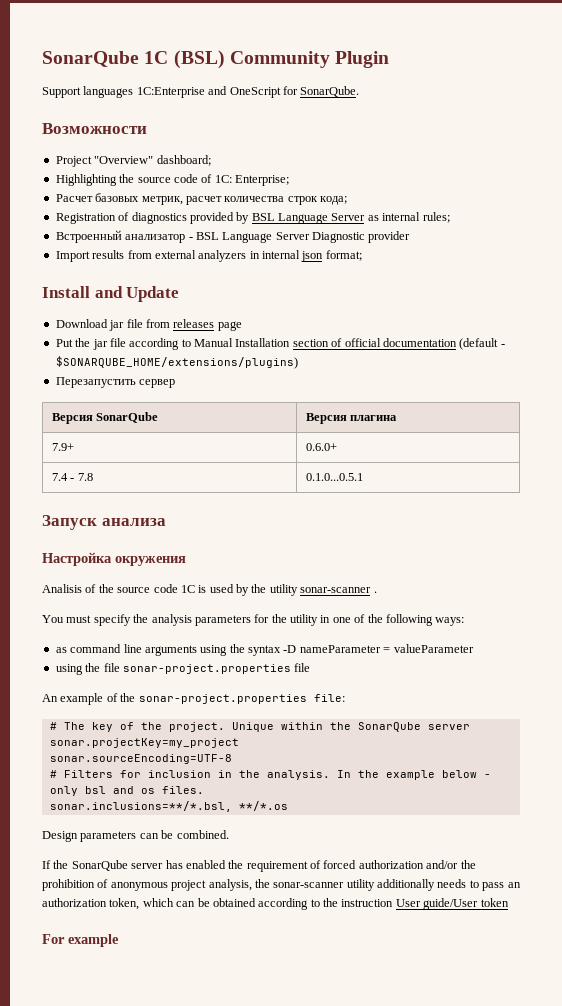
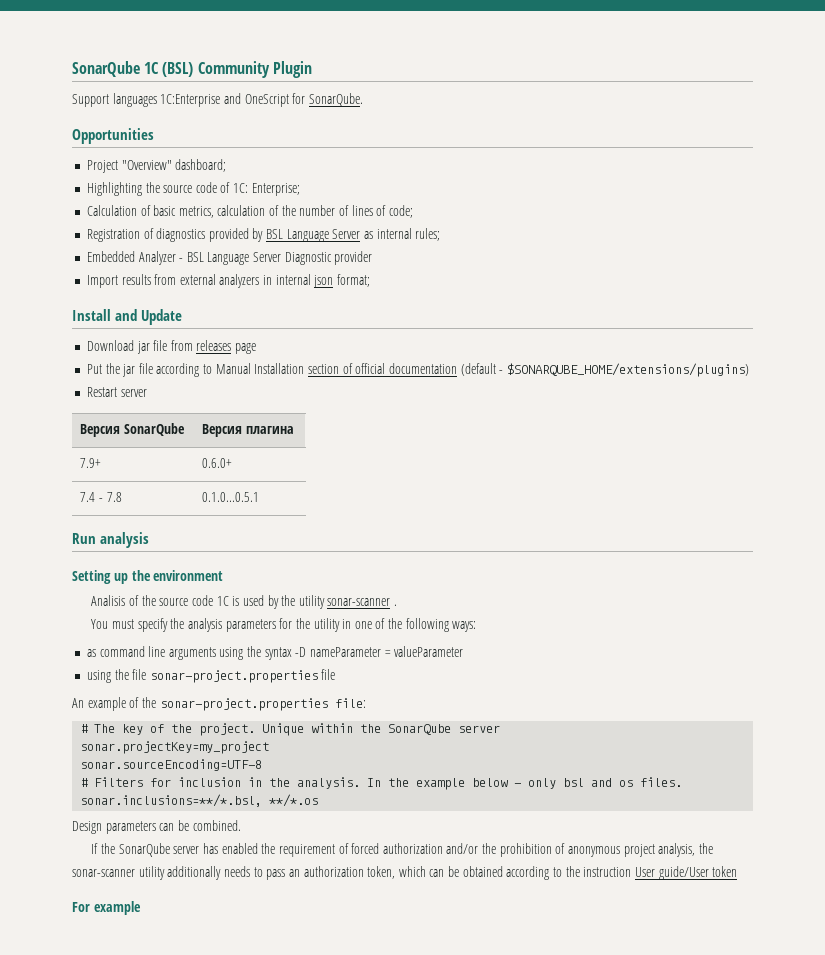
- Возможности
+ Opportunities
- Расчет базовых метрик, расчет количества строк кода;
+ Calculation of basic metrics, calculation of the number of lines of code;
- Встроенный анализатор - BSL Language Server Diagnostic provider
+ Embedded Analyzer - BSL Language Server Diagnostic provider
- Перезапустить сервер
+ Restart server
- Запуск анализа
- Настройка окружения
+ Run analysis
+ Setting up the environment

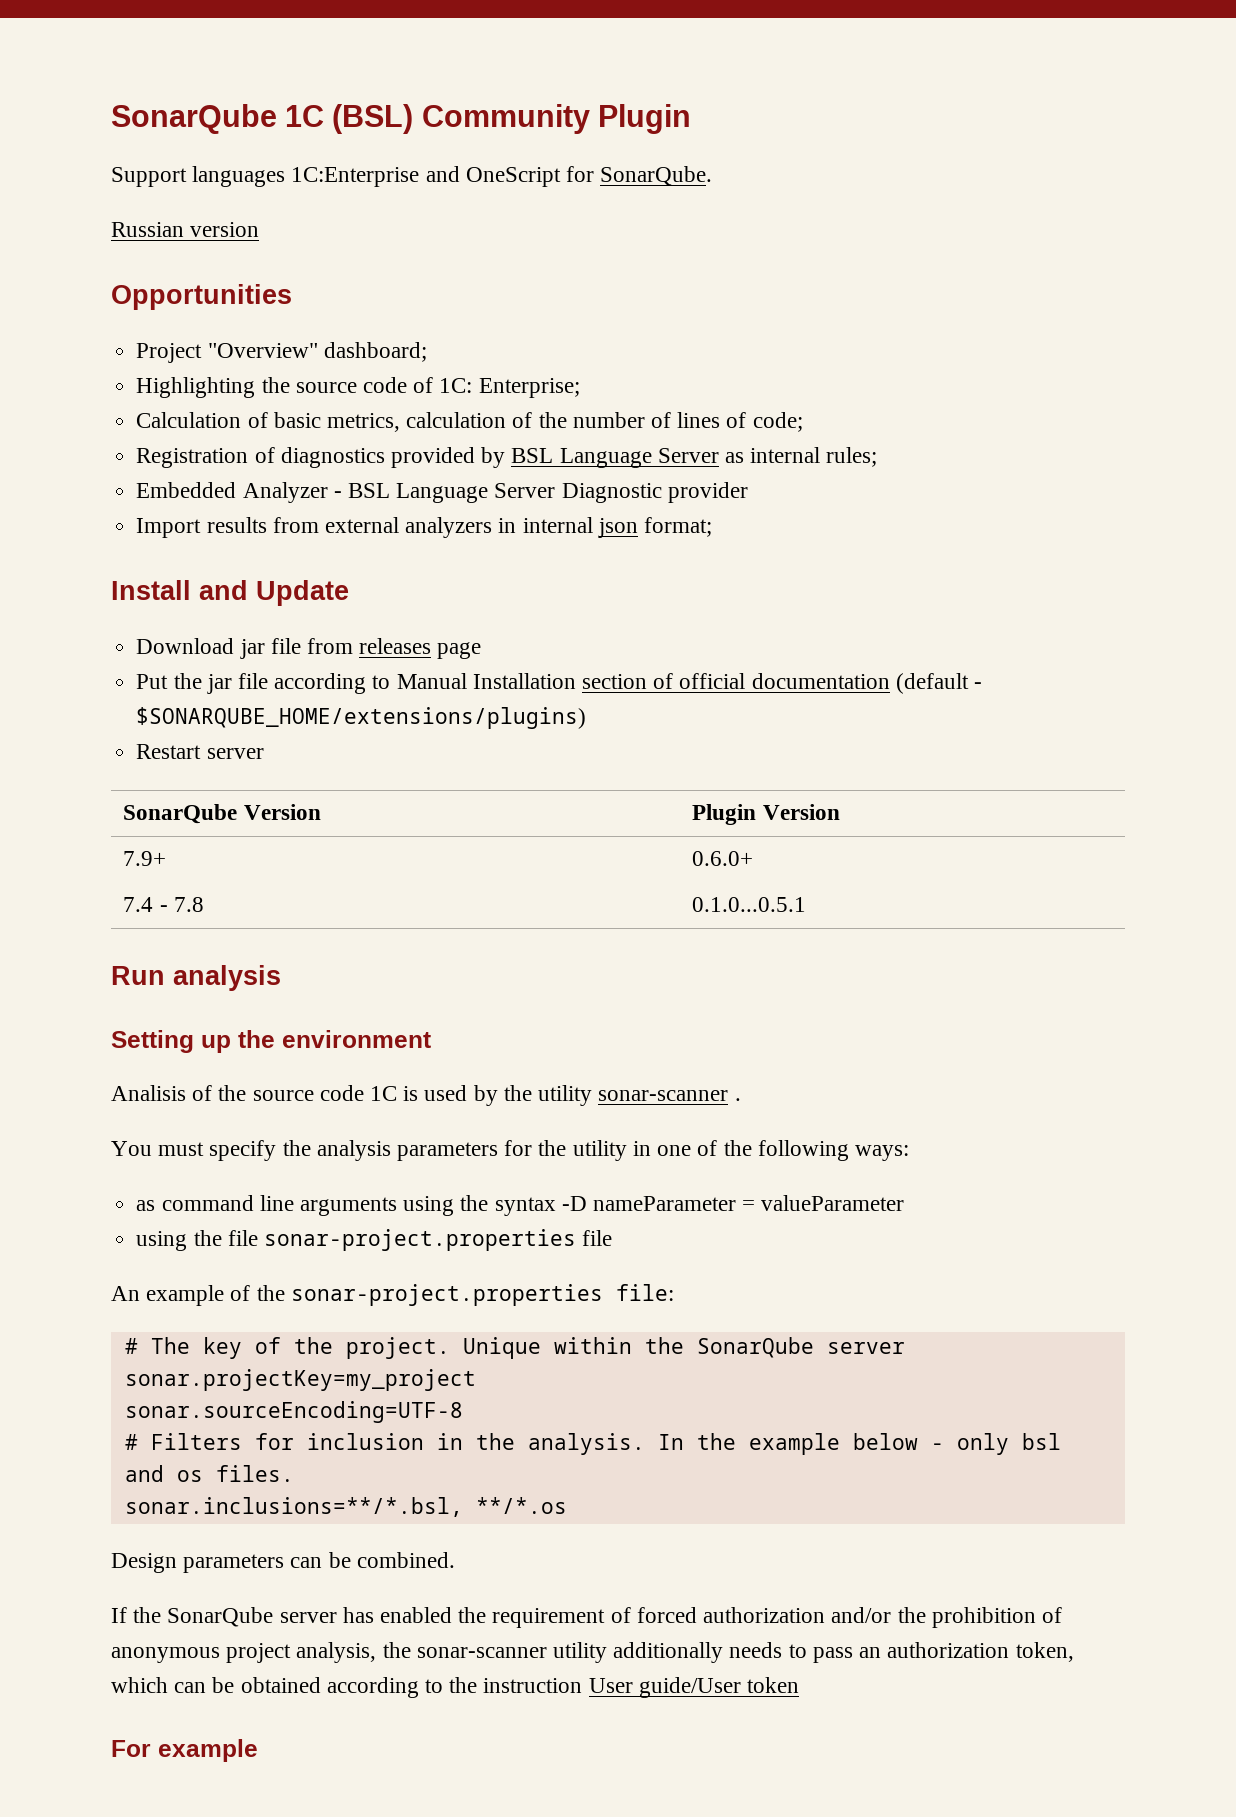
+ Russian version
- Версия SonarQube | Версия плагина
+ SonarQube Version | Plugin Version

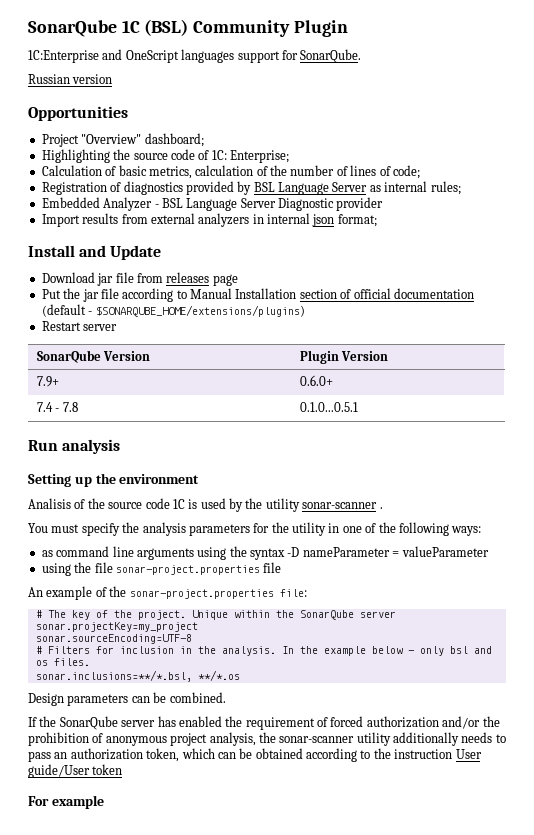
- Support languages 1C:Enterprise and OneScript for SonarQube.
+ 1C:Enterprise and OneScript languages support for SonarQube.

